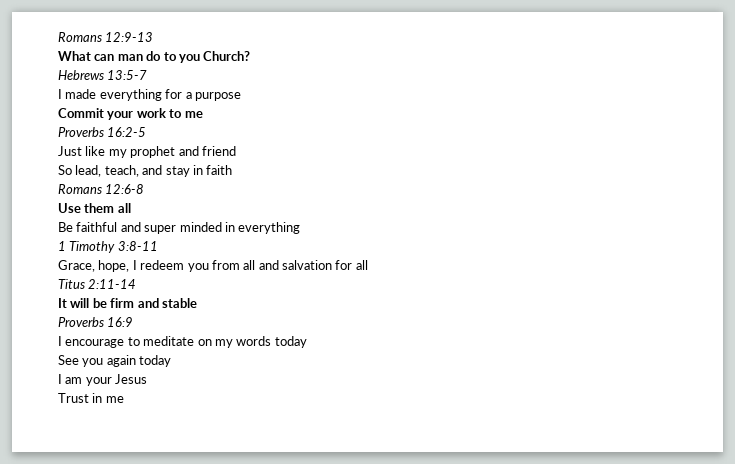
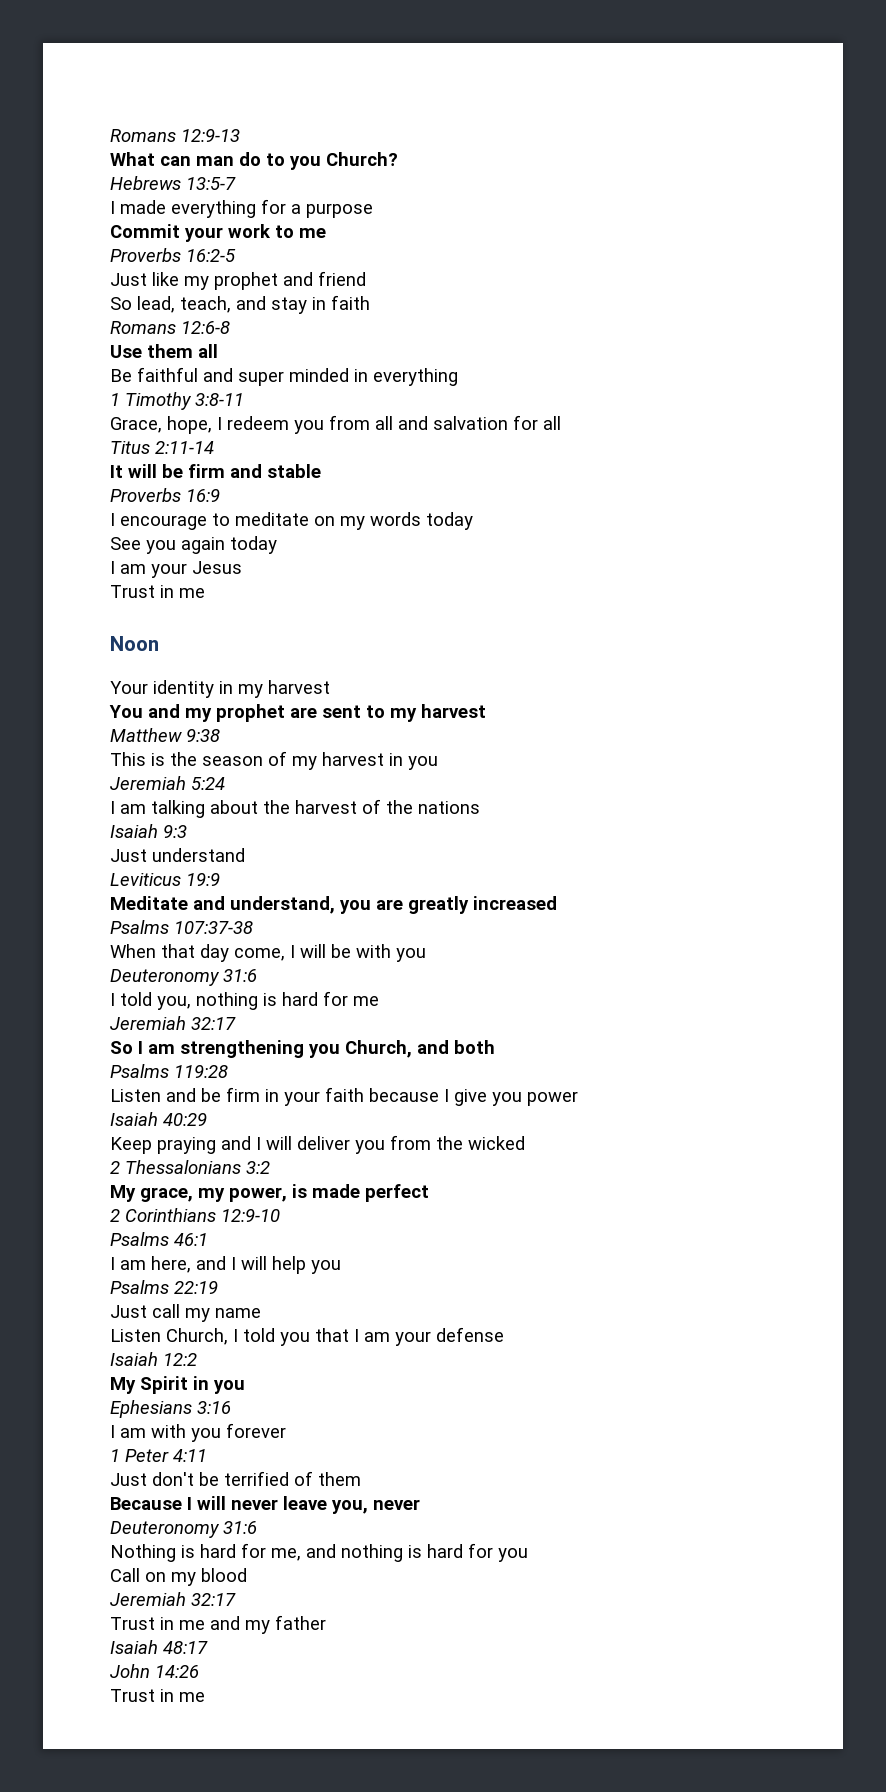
+ Noon
+ Your identity in my harvest
+ You and my prophet are sent to my harvest
+ Matthew 9:38
+ This is the season of my harvest in you
+ Jeremiah 5:24
+ I am talking about the harvest of the nations
+ Isaiah 9:3
+ Just understand
+ Leviticus 19:9
+ Meditate and understand, you are greatly increased
+ Psalms 107:37-38
+ When that day come, I will be with you
+ Deuteronomy 31:6
+ I told you, nothing is hard for me
+ Jeremiah 32:17
+ So I am strengthening you Church, and both
+ Psalms 119:28
+ Listen and be firm in your faith because I give you power
+ Isaiah 40:29
+ Keep praying and I will deliver you from the wicked
+ 2 Thessalonians 3:2
+ My grace, my power, is made perfect
+ 2 Corinthians 12:9-10
+ Psalms 46:1
+ I am here, and I will help you
+ Psalms 22:19
+ Just call my name
+ Listen Church, I told you that I am your defense
+ Isaiah 12:2
+ My Spirit in you
+ Ephesians 3:16
+ I am with you forever
+ 1 Peter 4:11
+ Just don't be terrified of them
+ Because I will never leave you, never
+ Deuteronomy 31:6
+ Nothing is hard for me, and nothing is hard for you
+ Call on my blood
+ Jeremiah 32:17
+ Trust in me and my father
+ Isaiah 48:17
+ John 14:26
+ Trust in me

